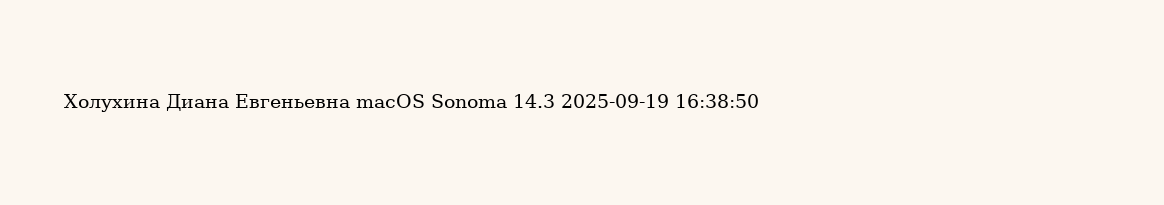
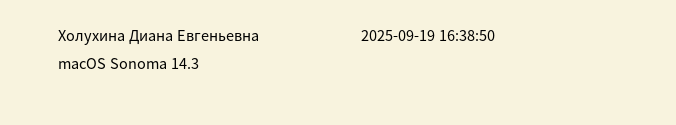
- Холухина Диана Евгеньевна macOS Sonoma 14.3 2025-09-19 16:38:50
+ Холухина Диана Евгеньевна
+ macOS Sonoma 14.3
+ 2025-09-19 16:38:50

